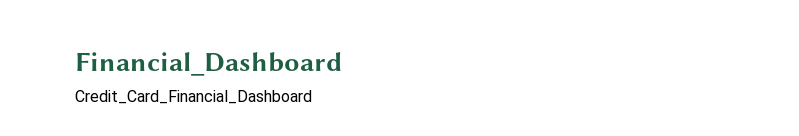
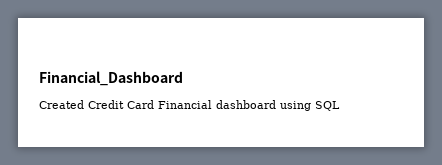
- Credit_Card_Financial_Dashboard
+ Created Credit Card Financial dashboard using SQL

